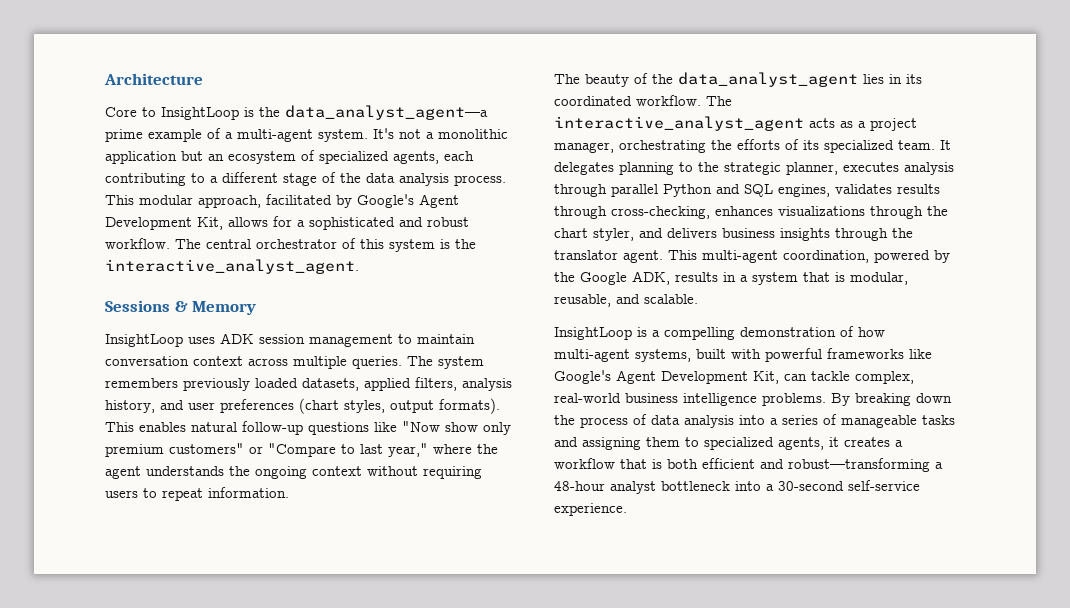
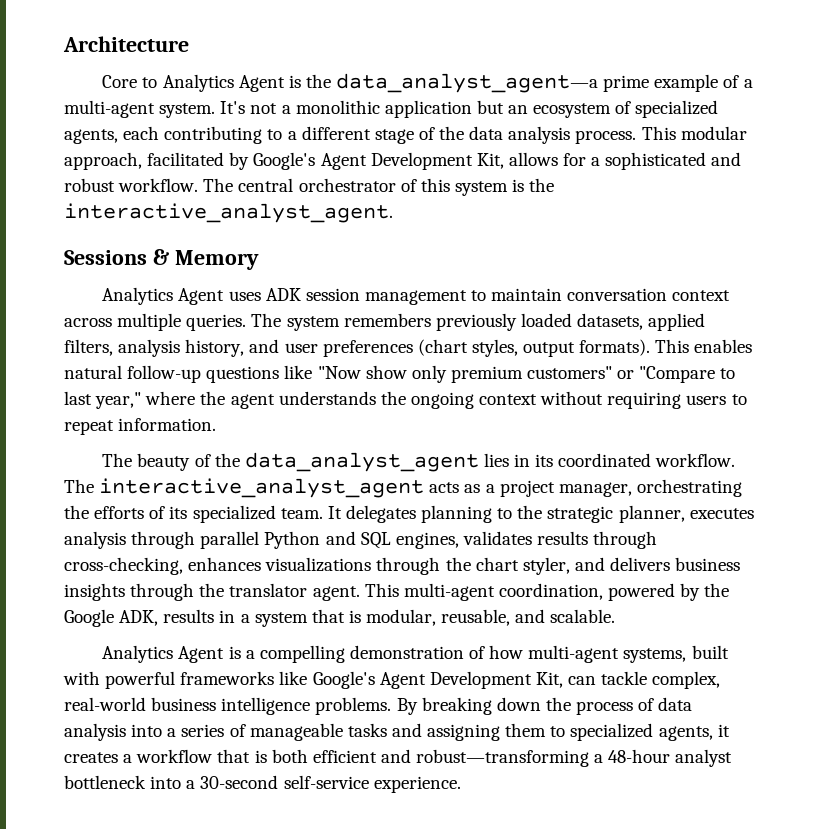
- Core to InsightLoop is the data_analyst_agent—a prime example of a multi-agent system.
+ Core to Analytics Agent is the data_analyst_agent—a prime example of a multi-agent system.
- InsightLoop uses ADK session management to maintain conversation context across multiple queries.
+ Analytics Agent uses ADK session management to maintain conversation context across multiple queries.
- InsightLoop is a compelling demonstration of how multi-agent systems, built with powerful frameworks like Google's Agent Development Kit, can tackle complex, real-world business intelligence problems.
+ Analytics Agent is a compelling demonstration of how multi-agent systems, built with powerful frameworks like Google's Agent Development Kit, can tackle complex, real-world business intelligence problems.

